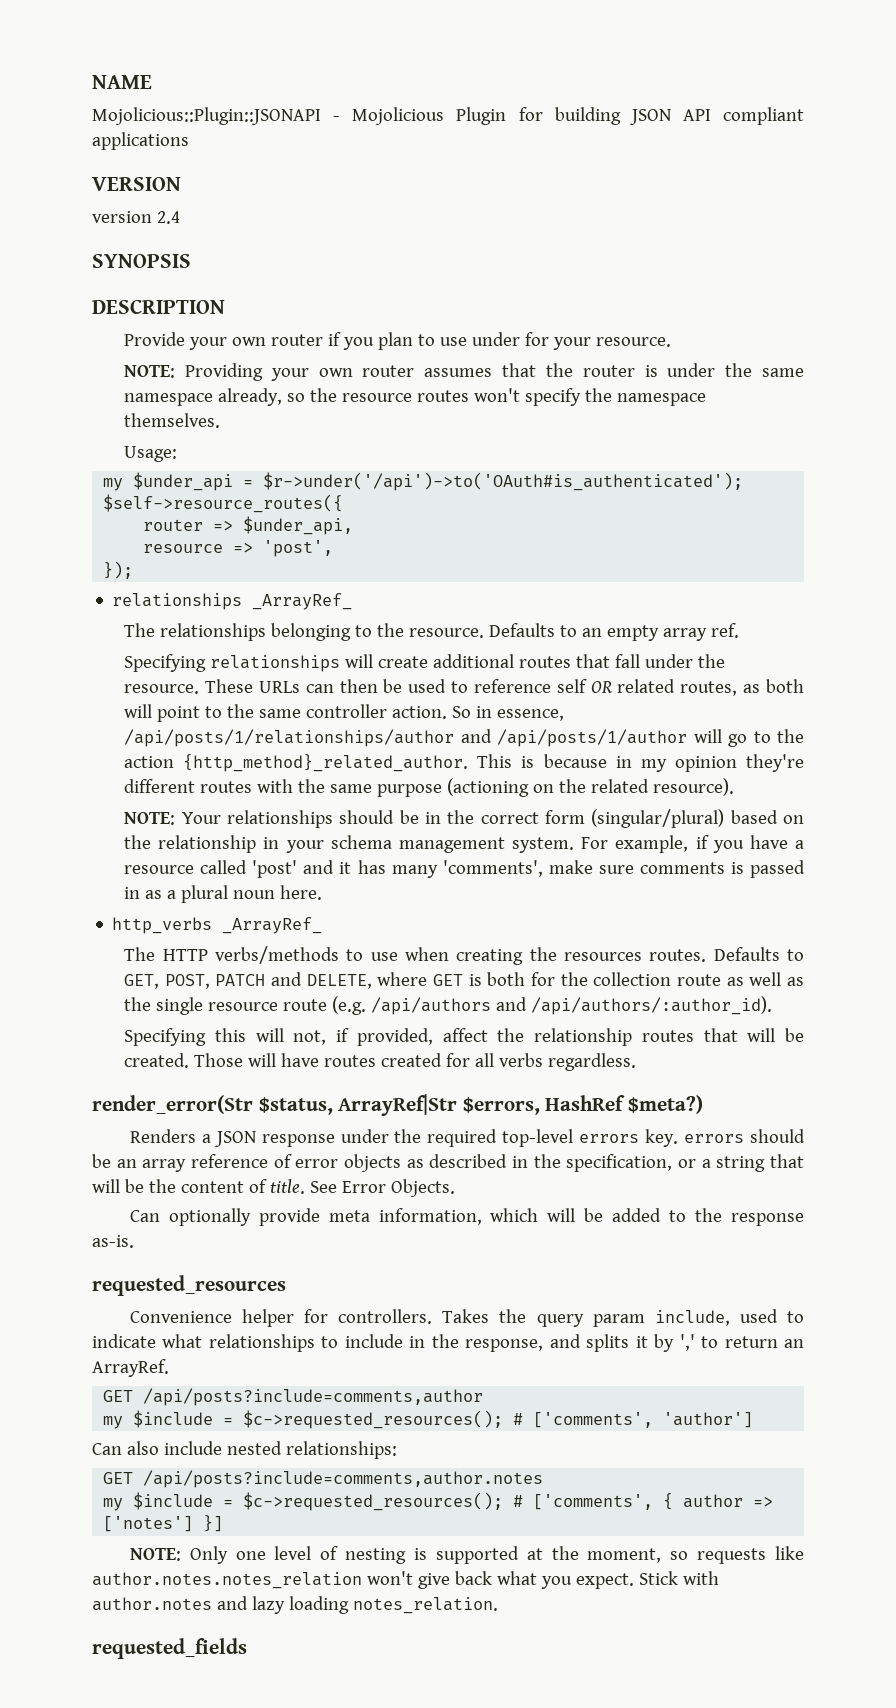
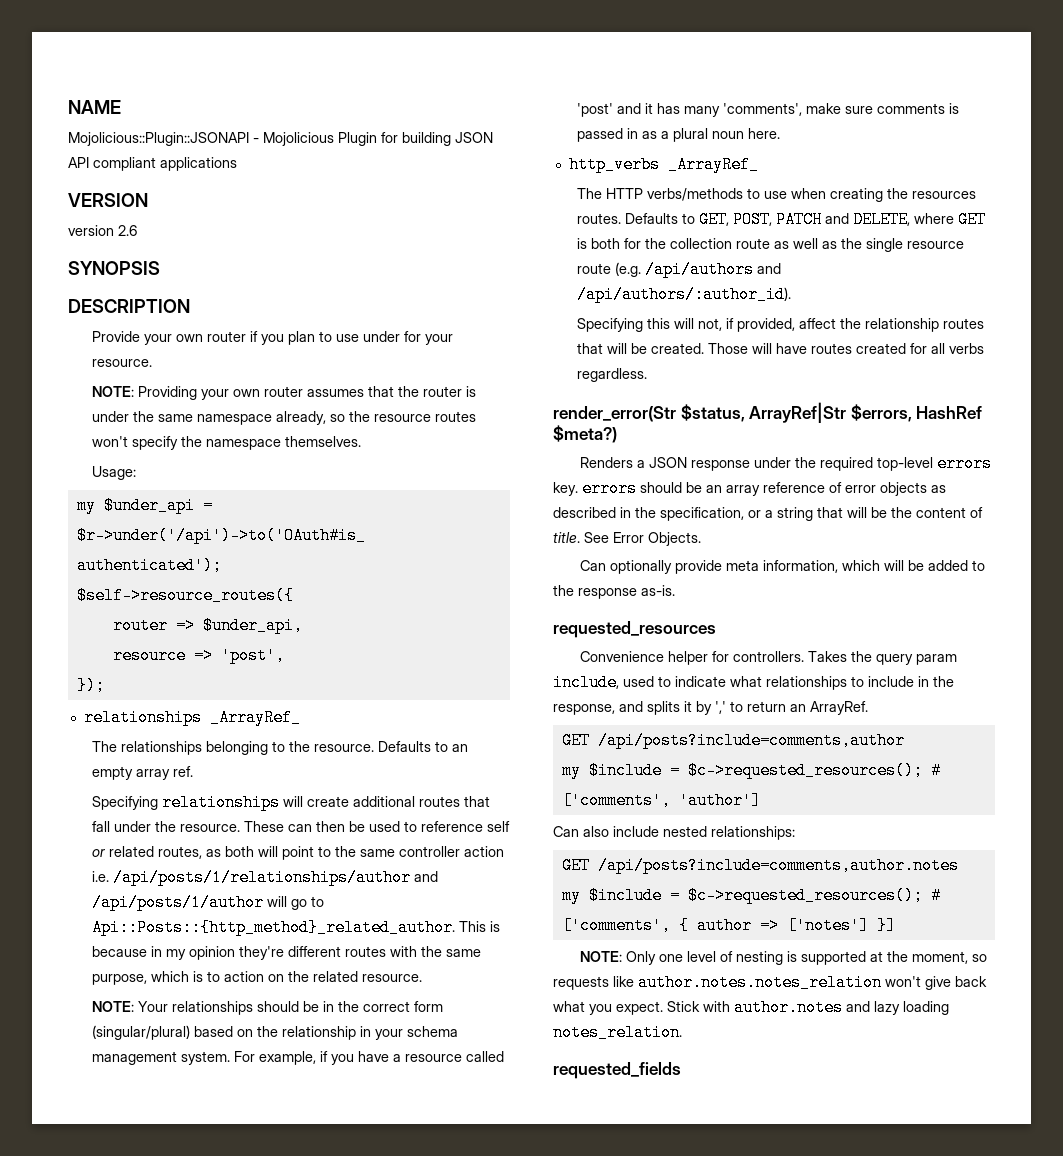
- version 2.4
+ version 2.6
- These URLs can then be used to reference self OR related routes, as both will point to the same controller action. So in essence, /api/posts/1/relationships/author and /api/posts/1/author will go to the action {http_method}_related_author.
+ These can then be used to reference self or related routes, as both will point to the same controller action i.e. /api/posts/1/relationships/author and /api/posts/1/author will go to Api::Posts::{http_method}_related_author.
- This is because in my opinion they're different routes with the same purpose (actioning on the related resource).
+ This is because in my opinion they're different routes with the same purpose, which is to action on the related resource.

